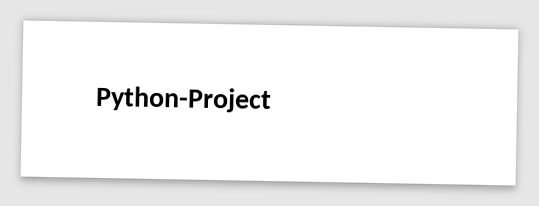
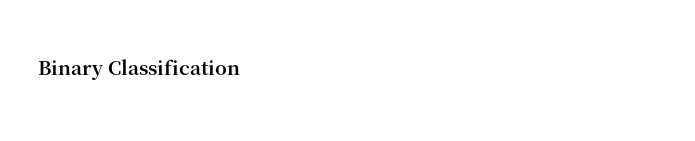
- Python-Project
+ Binary Classification

